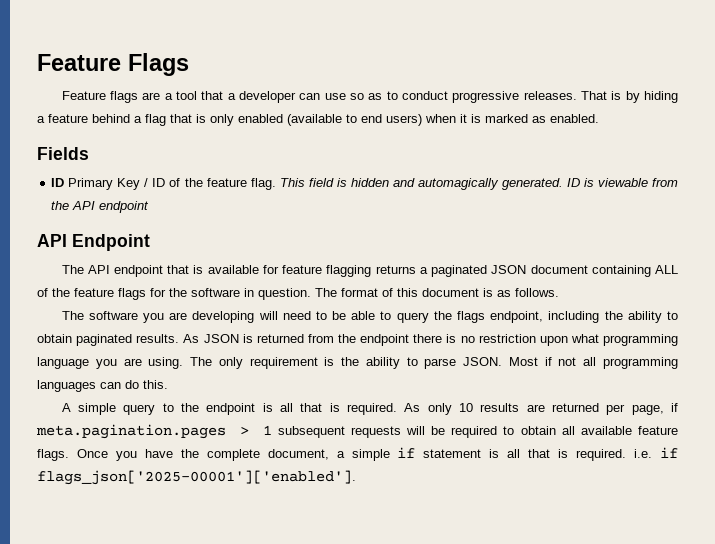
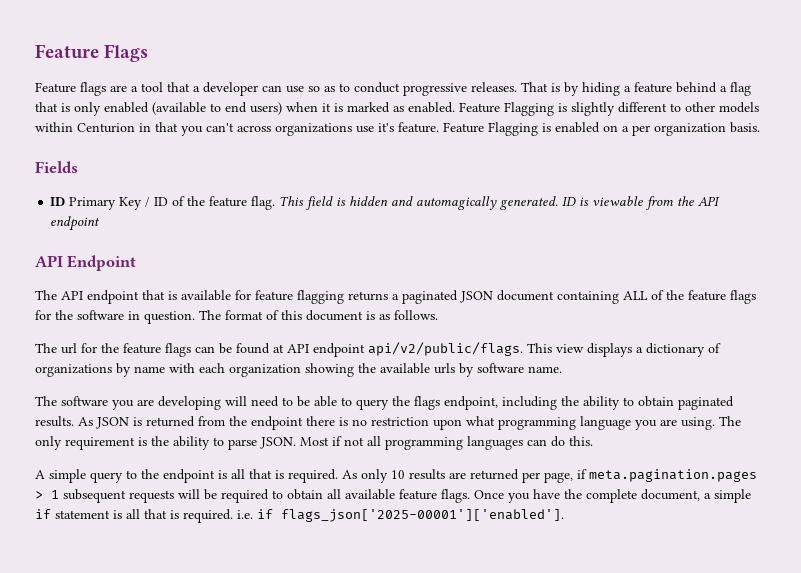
+ Feature Flagging is slightly different to other models within Centurion in that you can't across organizations use it's feature. Feature Flagging is enabled on a per organization basis.
+ The url for the feature flags can be found at API endpoint api/v2/public/flags. This view displays a dictionary of organizations by name with each organization showing the available urls by software name.

